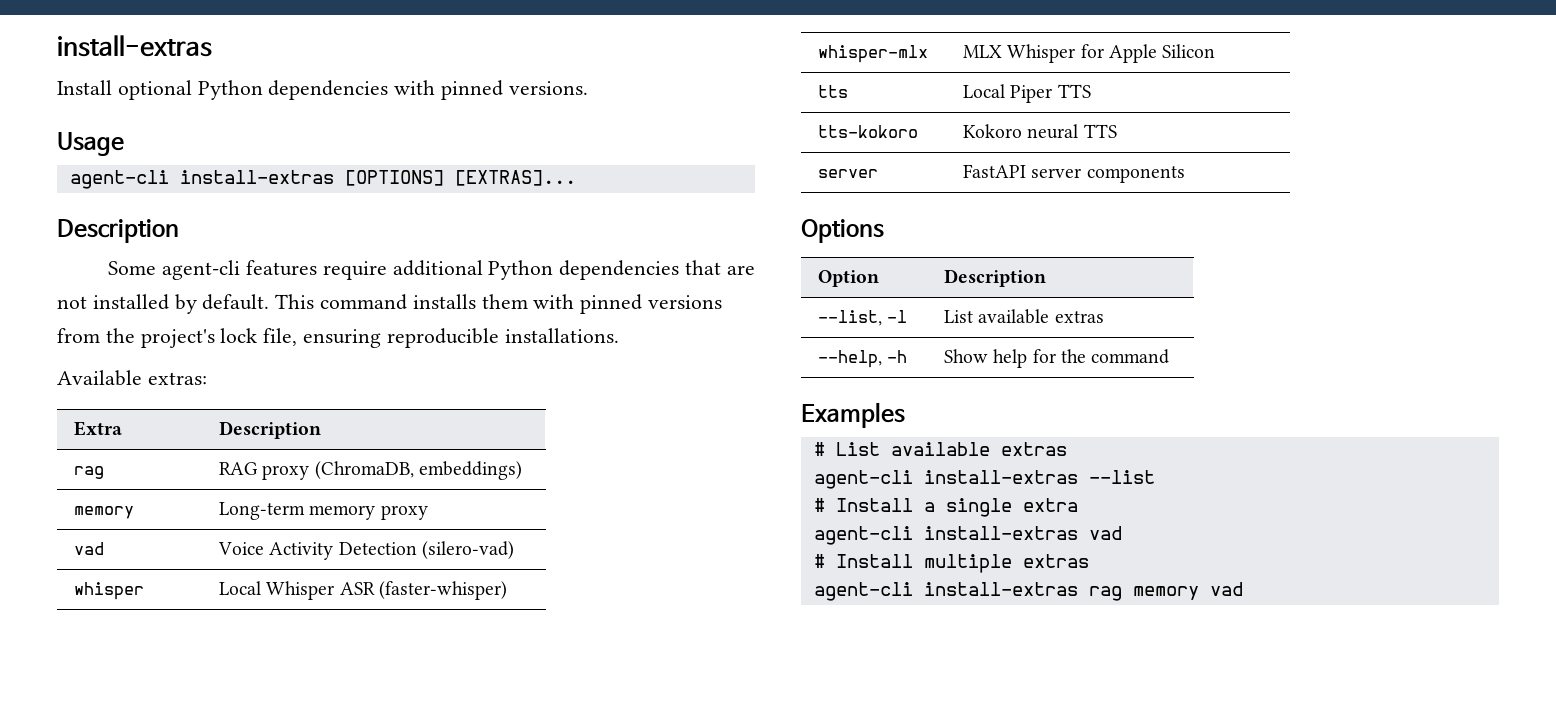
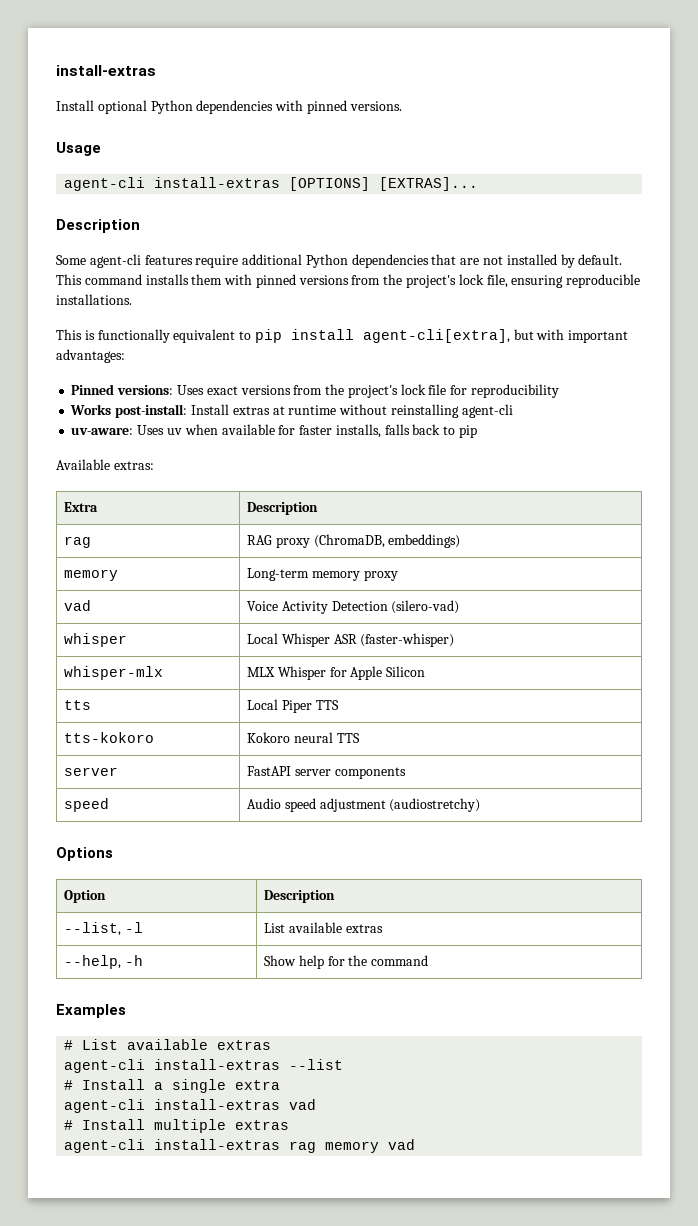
+ This is functionally equivalent to pip install agent-cli[extra], but with important advantages:
+ Pinned versions: Uses exact versions from the project's lock file for reproducibility
+ Works post-install: Install extras at runtime without reinstalling agent-cli
+ uv-aware: Uses uv when available for faster installs, falls back to pip
+ speed | Audio speed adjustment (audiostretchy)

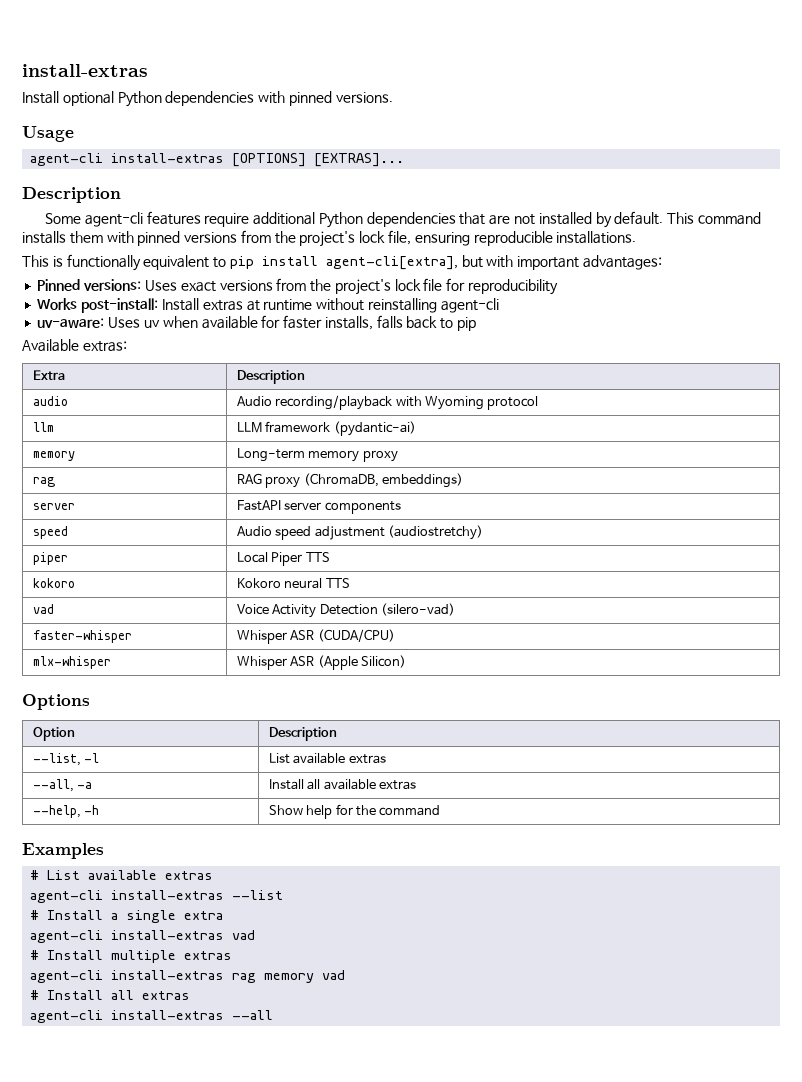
+ audio | Audio recording/playback with Wyoming protocol
+ llm | LLM framework (pydantic-ai)
+ memory | Long-term memory proxy
  rag | RAG proxy (ChromaDB, embeddings)
- memory | Long-term memory proxy
- vad | Voice Activity Detection (silero-vad)
- whisper | Local Whisper ASR (faster-whisper)
- whisper-mlx | MLX Whisper for Apple Silicon
- tts | Local Piper TTS
- tts-kokoro | Kokoro neural TTS
+ piper | Local Piper TTS
+ kokoro | Kokoro neural TTS
+ vad | Voice Activity Detection (silero-vad)
+ faster-whisper | Whisper ASR (CUDA/CPU)
+ mlx-whisper | Whisper ASR (Apple Silicon)
+ --all, -a | Install all available extras
+ # Install all extras
+ agent-cli install-extras --all

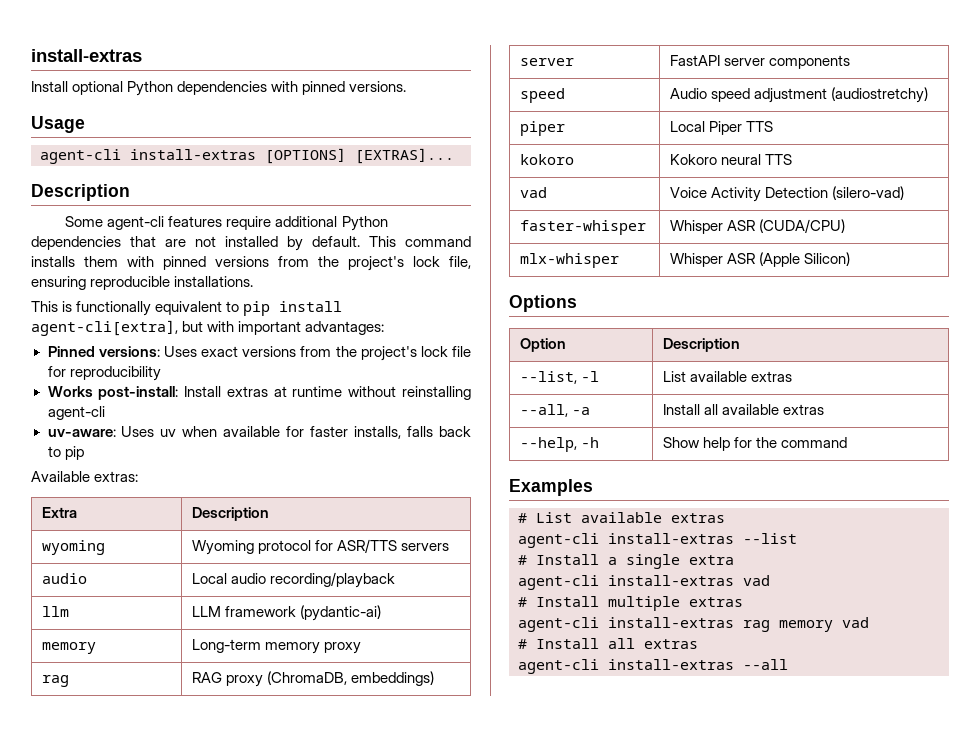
+ wyoming | Wyoming protocol for ASR/TTS servers
- audio | Audio recording/playback with Wyoming protocol
+ audio | Local audio recording/playback

